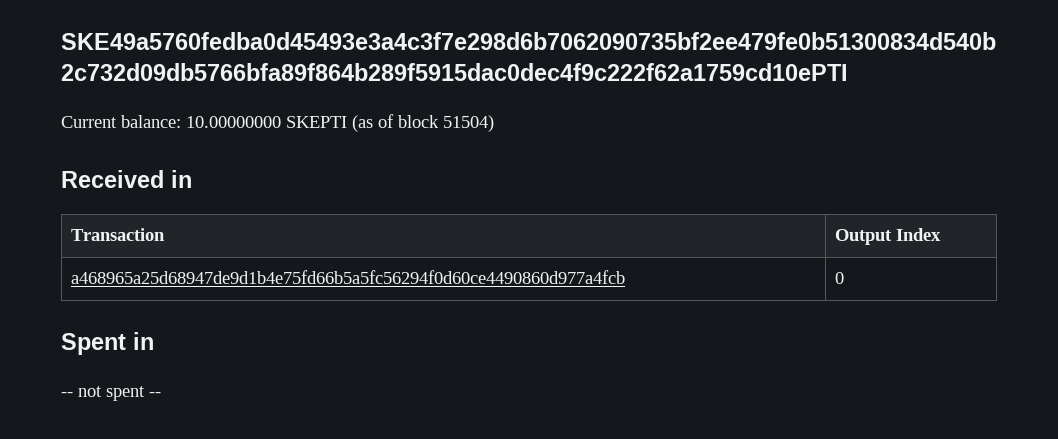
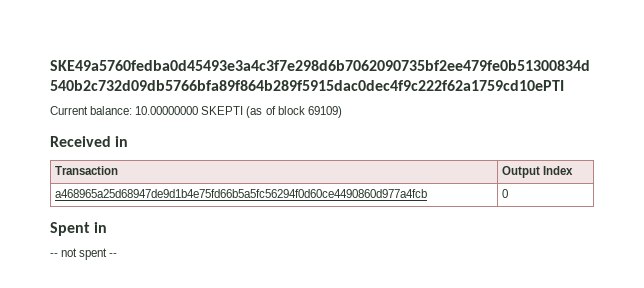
- Current balance: 10.00000000 SKEPTI (as of block 51504)
+ Current balance: 10.00000000 SKEPTI (as of block 69109)

